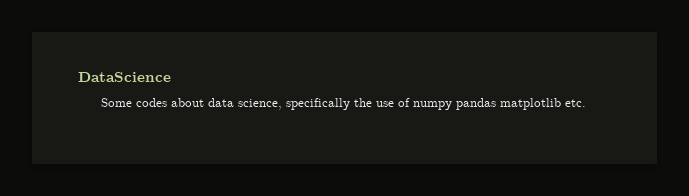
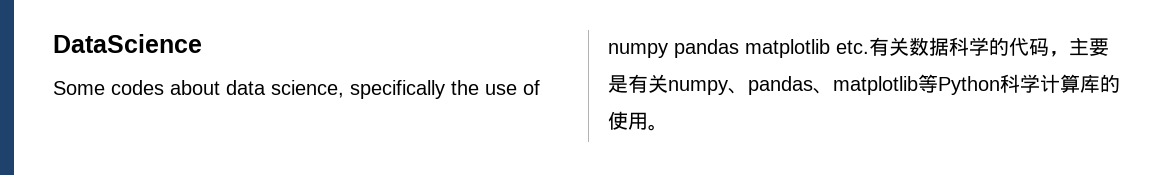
- Some codes about data science, specifically the use of numpy pandas matplotlib etc.
+ Some codes about data science, specifically the use of numpy pandas matplotlib etc.有关数据科学的代码，主要是有关numpy、pandas、matplotlib等Python科学计算库的使用。

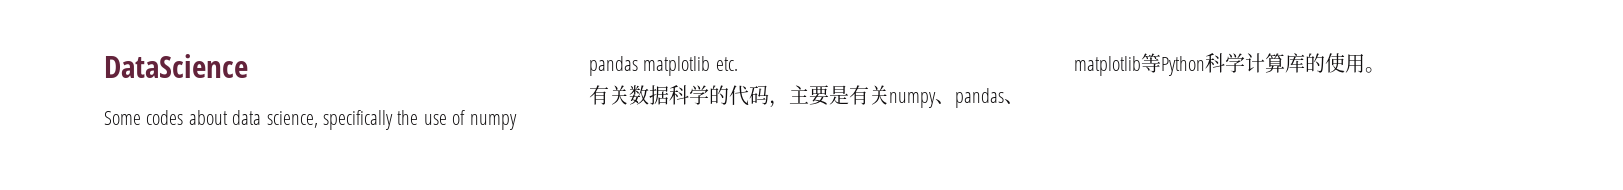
- Some codes about data science, specifically the use of numpy pandas matplotlib etc.有关数据科学的代码，主要是有关numpy、pandas、matplotlib等Python科学计算库的使用。
+ Some codes about data science, specifically the use of numpy pandas matplotlib etc.
+ 有关数据科学的代码，主要是有关numpy、pandas、matplotlib等Python科学计算库的使用。

